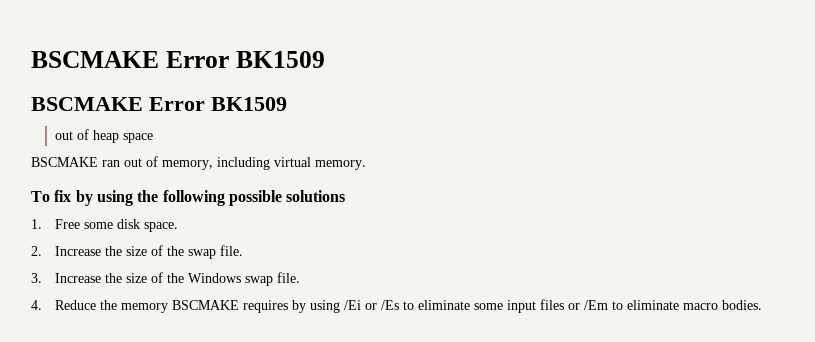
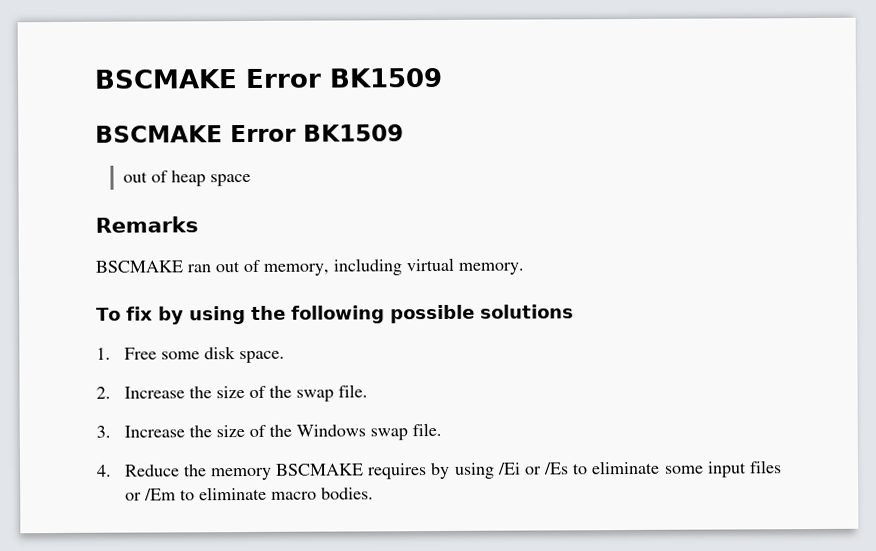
+ Remarks

